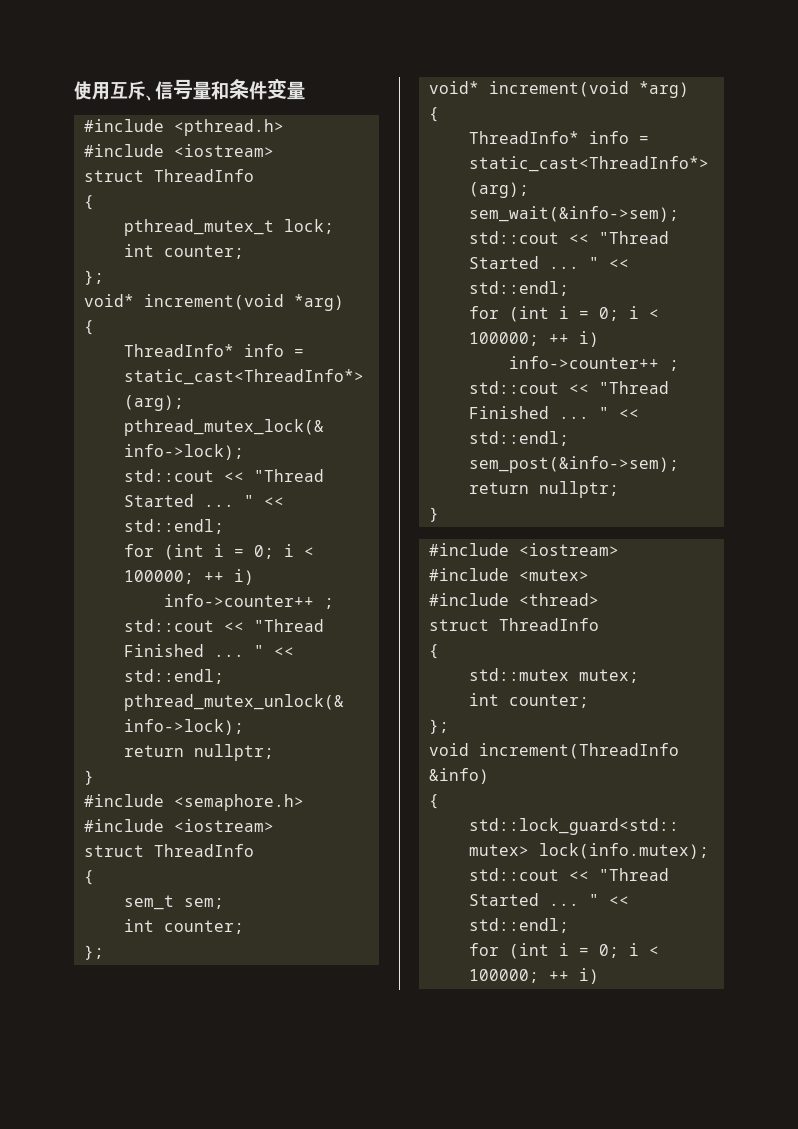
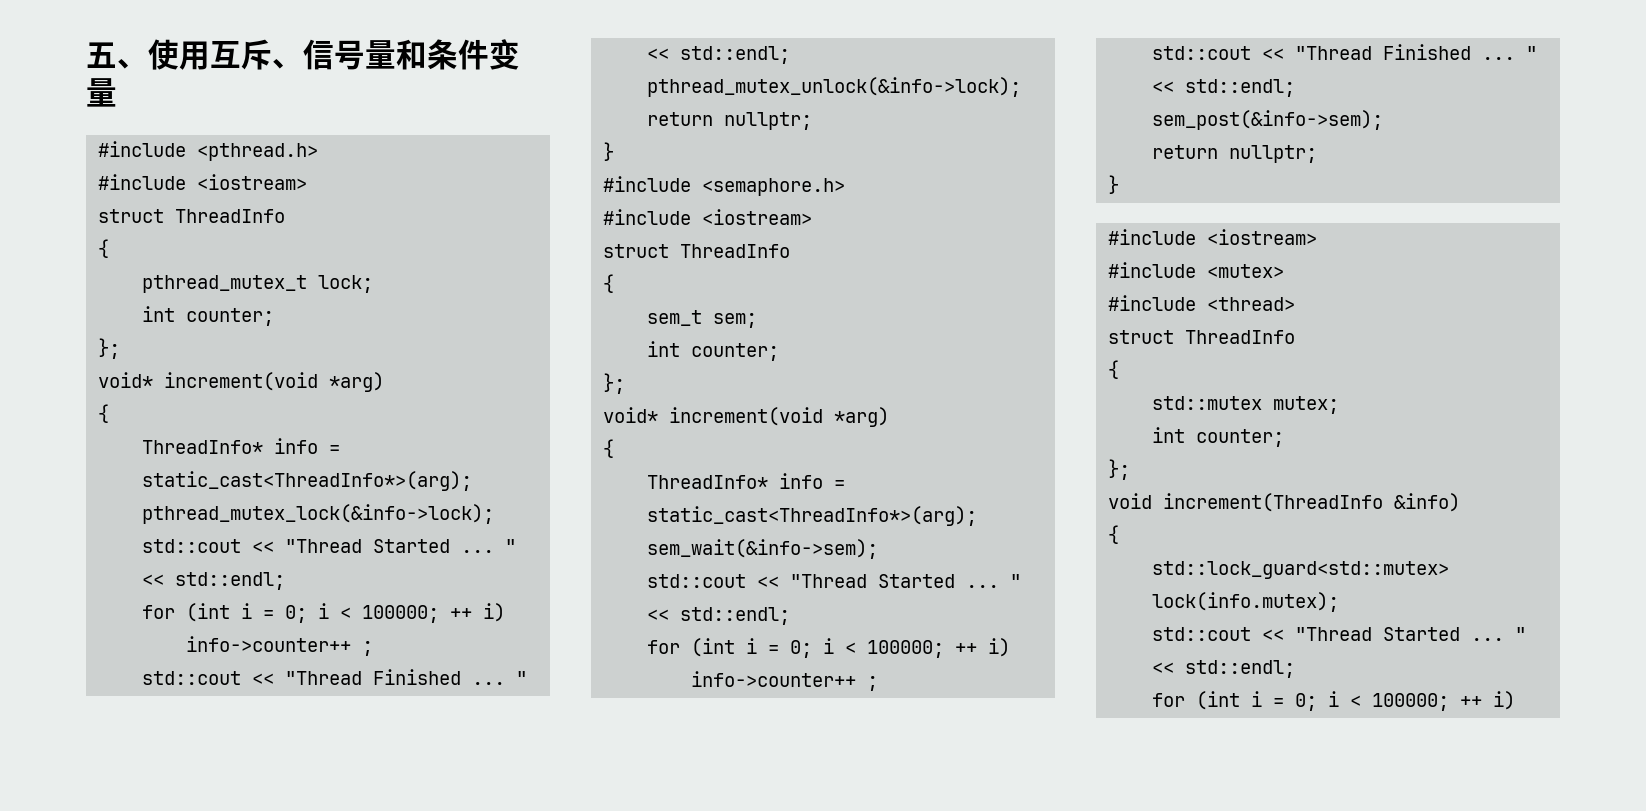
- 使用互斥、信号量和条件变量
+ 五、使用互斥、信号量和条件变量

